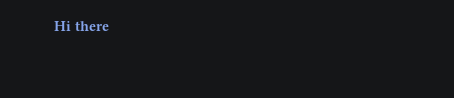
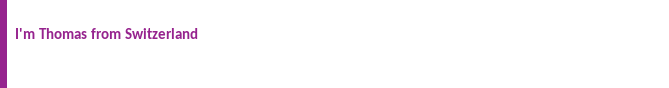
- Hi there
+ I'm Thomas from Switzerland

